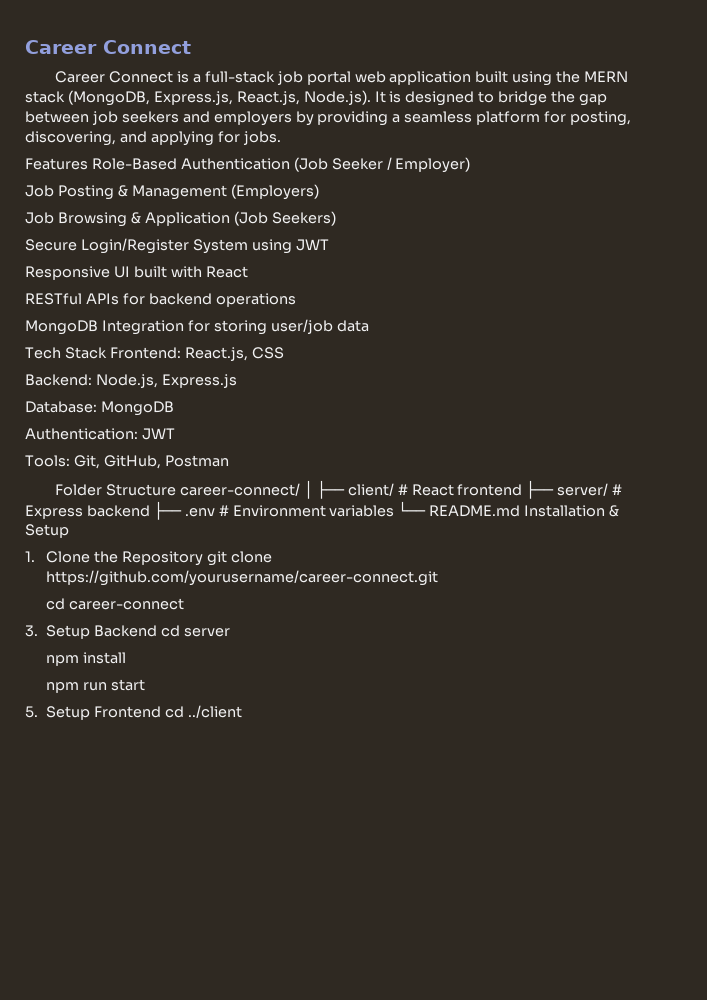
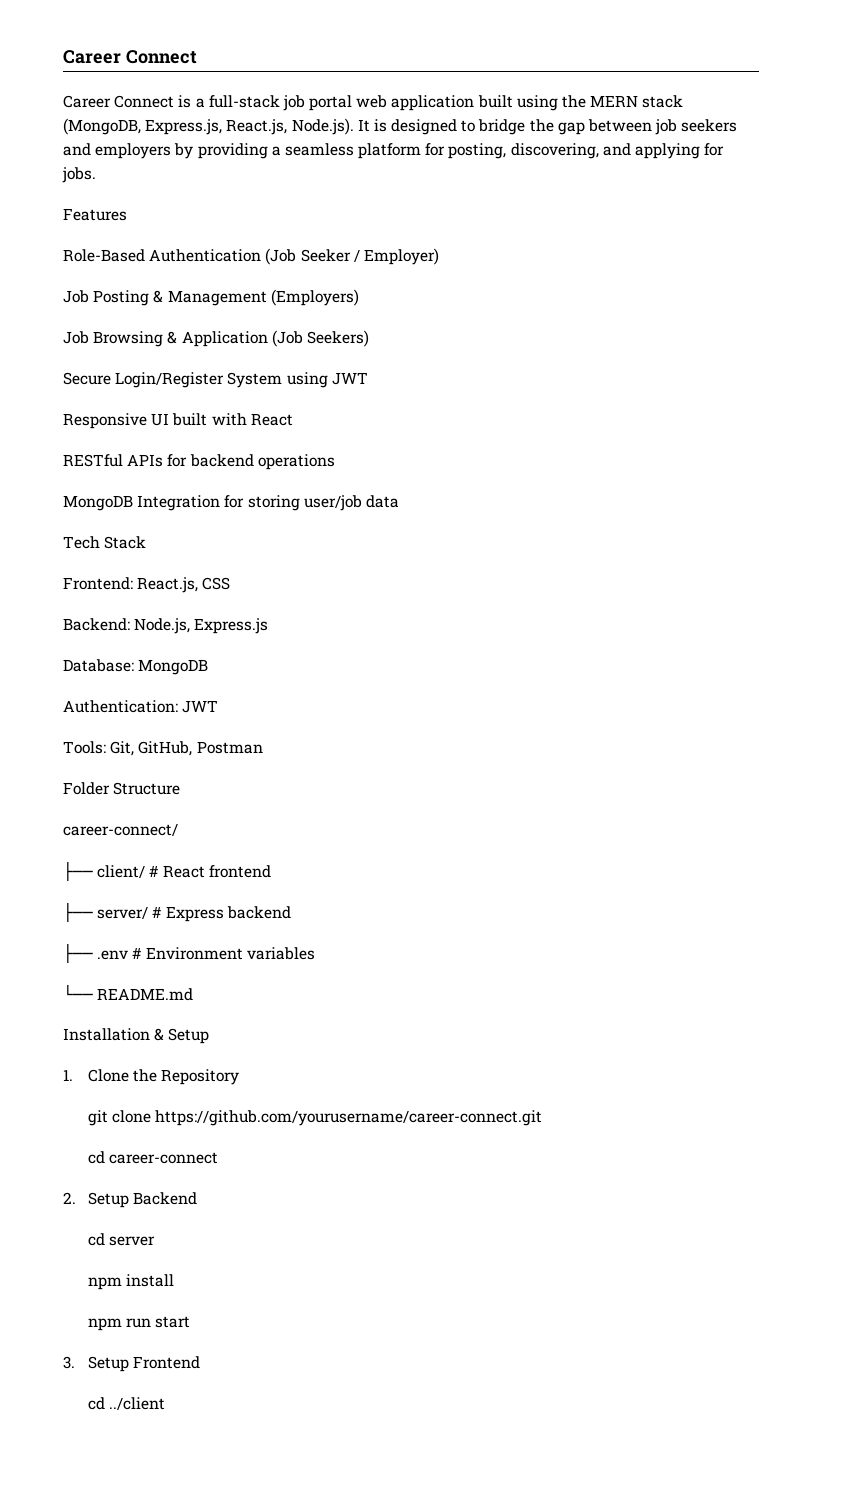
- Features Role-Based Authentication (Job Seeker / Employer)
+ Features
+ Role-Based Authentication (Job Seeker / Employer)
- Tech Stack Frontend: React.js, CSS
+ Tech Stack
+ Frontend: React.js, CSS
- Folder Structure career-connect/ │ ├── client/ # React frontend ├── server/ # Express backend ├── .env # Environment variables └── README.md Installation & Setup
+ Folder Structure
+ career-connect/
+ ├── client/ # React frontend
+ ├── server/ # Express backend
+ ├── .env # Environment variables
+ └── README.md
+ Installation & Setup
- 1. Clone the Repository git clone https://github.com/yourusername/career-connect.git
+ 1. Clone the Repository
+ git clone https://github.com/yourusername/career-connect.git
- 3. Setup Backend cd server
+ 2. Setup Backend
+ cd server
- 5. Setup Frontend cd ../client
+ 3. Setup Frontend
+ cd ../client

